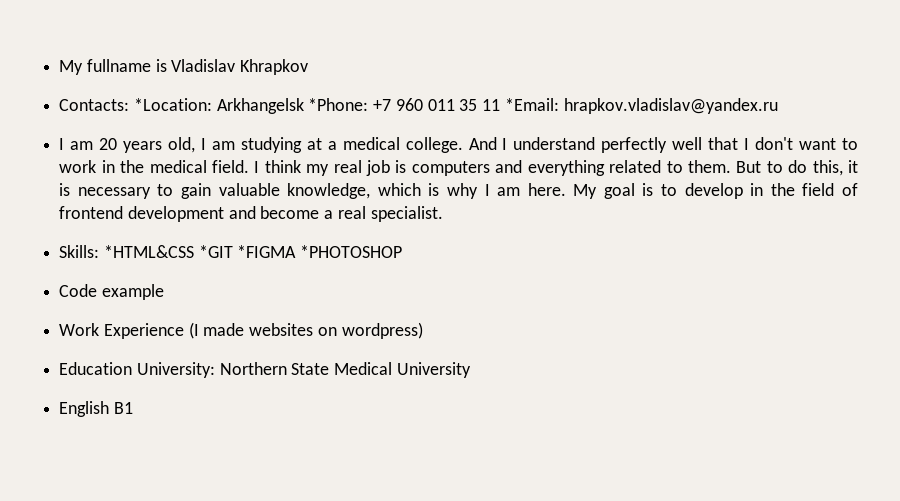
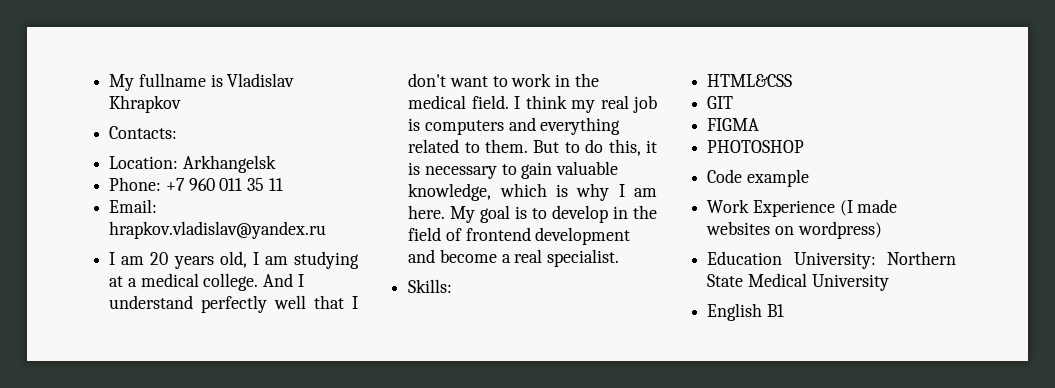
- Contacts: *Location: Arkhangelsk *Phone: +7 960 011 35 11 *Email: hrapkov.vladislav@yandex.ru
+ Contacts:
+ Location: Arkhangelsk
+ Phone: +7 960 011 35 11
+ Email: hrapkov.vladislav@yandex.ru
- Skills: *HTML&CSS *GIT *FIGMA *PHOTOSHOP
+ Skills:
+ HTML&CSS
+ GIT
+ FIGMA
+ PHOTOSHOP

